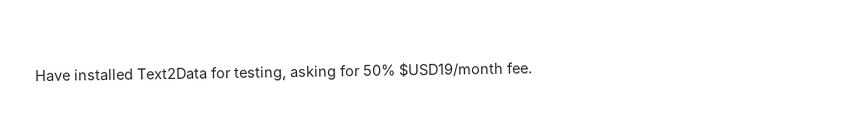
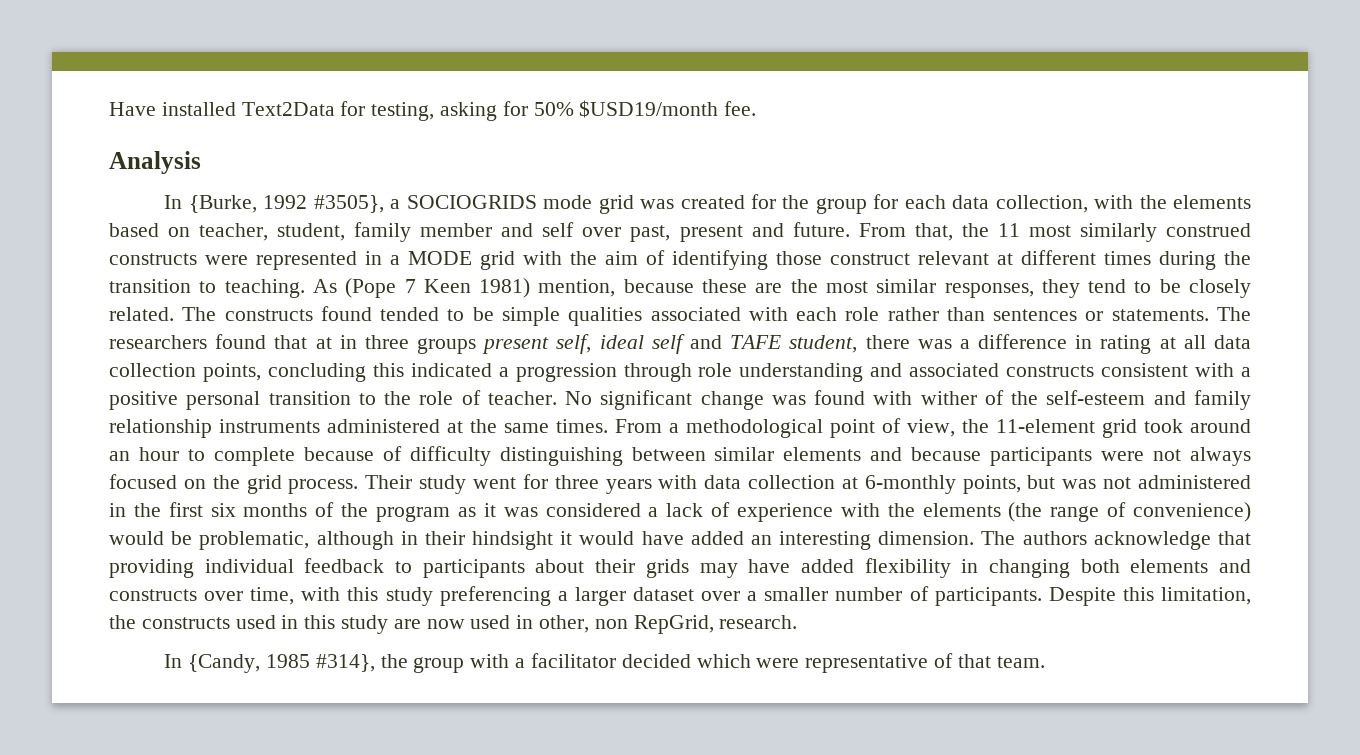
+ Analysis
+ In {Burke, 1992 #3505}, a SOCIOGRIDS mode grid was created for the group for each data collection, with the elements based on teacher, student, family member and self over past, present and future. From that, the 11 most similarly construed constructs were represented in a MODE grid with the aim of identifying those construct relevant at different times during the transition to teaching. As (Pope 7 Keen 1981) mention, because these are the most similar responses, they tend to be closely related. The constructs found tended to be simple qualities associated with each role rather than sentences or statements. The researchers found that at in three groups present self, ideal self and TAFE student, there was a difference in rating at all data collection points, concluding this indicated a progression through role understanding and associated constructs consistent with a positive personal transition to the role of teacher. No significant change was found with wither of the self-esteem and family relationship instruments administered at the same times. From a methodological point of view, the 11-element grid took around an hour to complete because of difficulty distinguishing between similar elements and because participants were not always focused on the grid process. Their study went for three years with data collection at 6-monthly points, but was not administered in the first six months of the program as it was considered a lack of experience with the elements (the range of convenience) would be problematic, although in their hindsight it would have added an interesting dimension. The authors acknowledge that providing individual feedback to participants about their grids may have added flexibility in changing both elements and constructs over time, with this study preferencing a larger dataset over a smaller number of participants. Despite this limitation, the constructs used in this study are now used in other, non RepGrid, research.
+ In {Candy, 1985 #314}, the group with a facilitator decided which were representative of that team.

